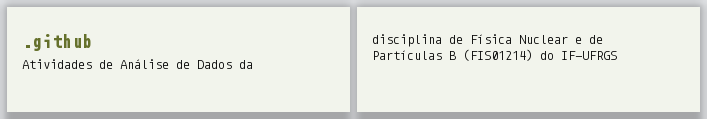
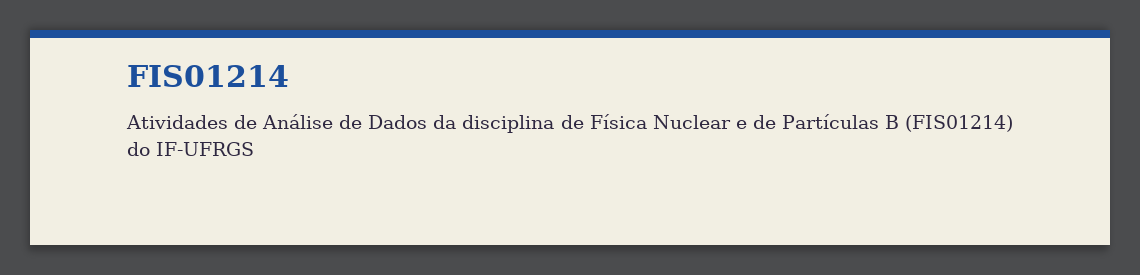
- .github
+ FIS01214

